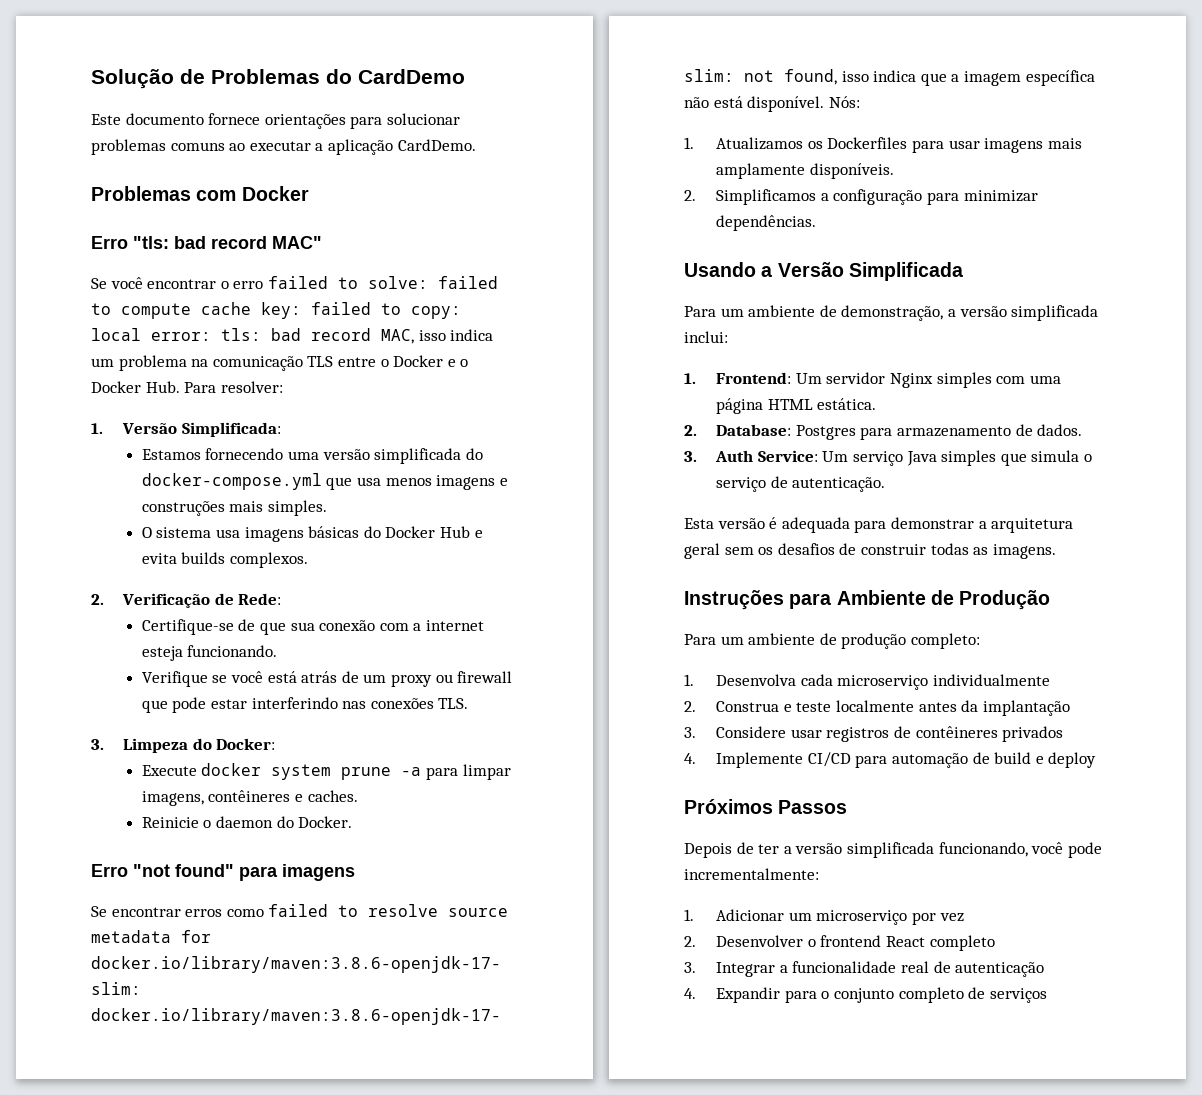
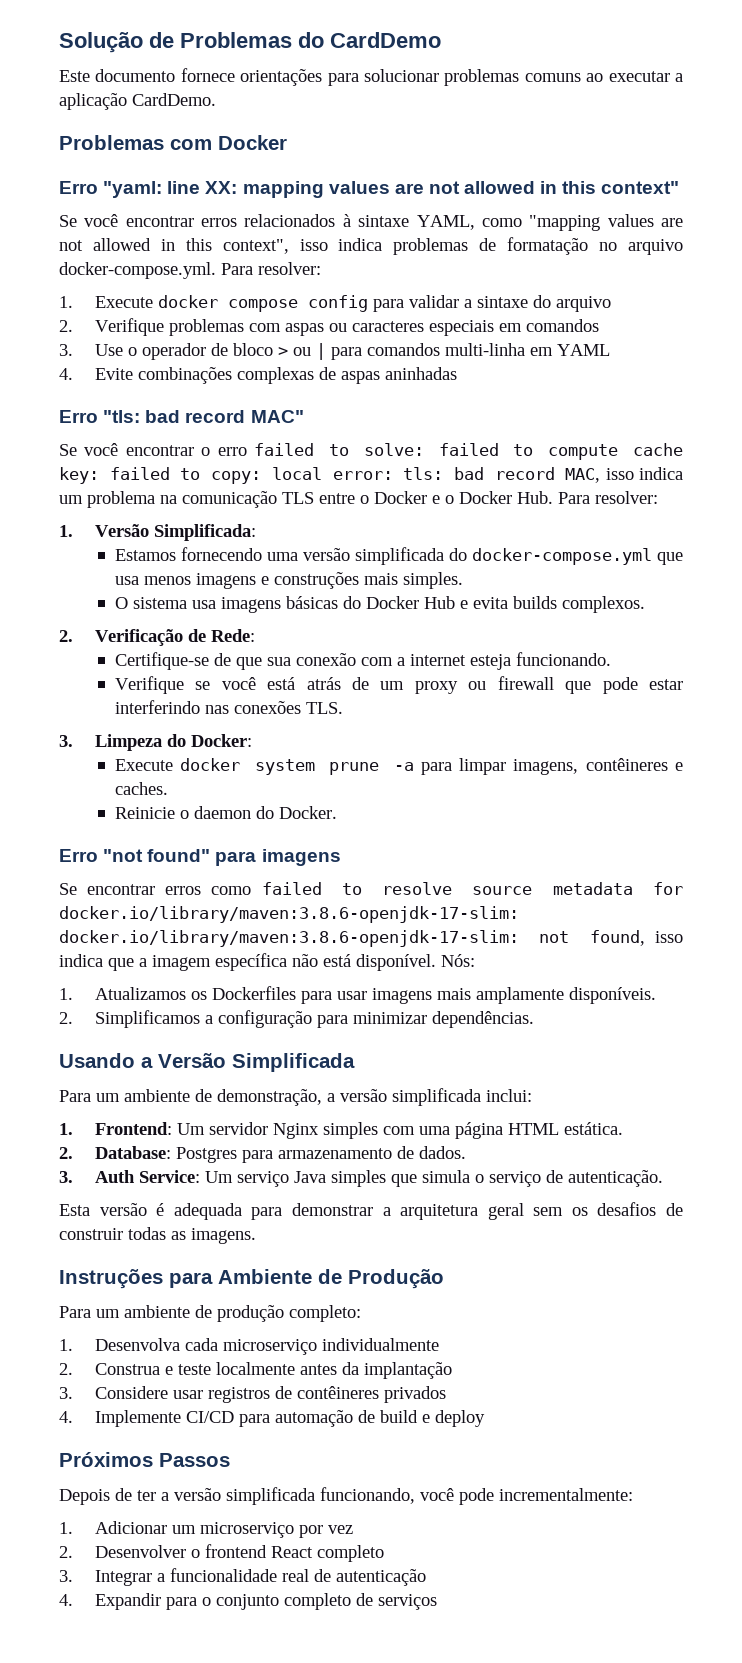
+ Erro "yaml: line XX: mapping values are not allowed in this context"
+ Se você encontrar erros relacionados à sintaxe YAML, como "mapping values are not allowed in this context", isso indica problemas de formatação no arquivo docker-compose.yml. Para resolver:
+ 1. Execute docker compose config para validar a sintaxe do arquivo
+ 2. Verifique problemas com aspas ou caracteres especiais em comandos
+ 3. Use o operador de bloco > ou | para comandos multi-linha em YAML
+ 4. Evite combinações complexas de aspas aninhadas

